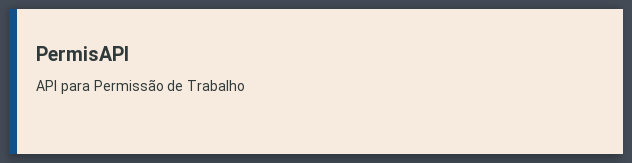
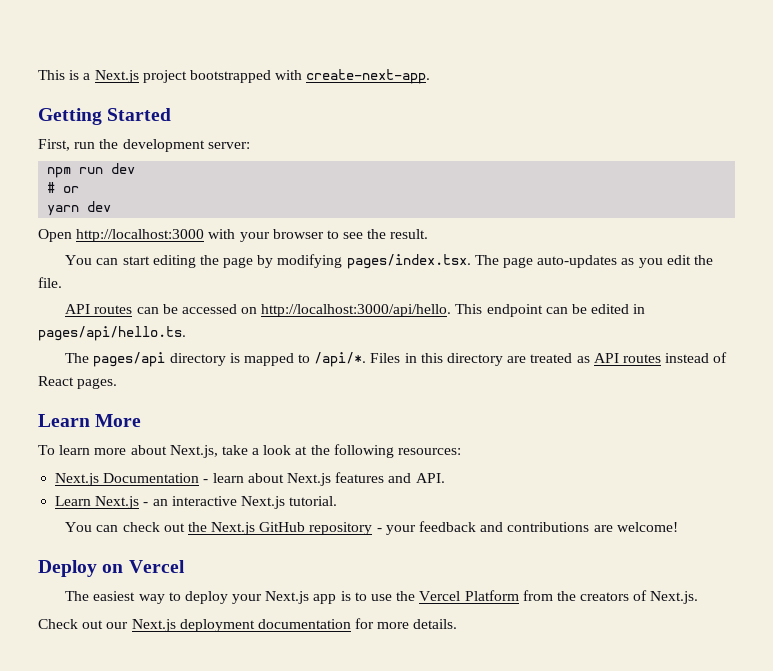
- PermisAPI
- API para Permissão de Trabalho
+ This is a Next.js project bootstrapped with create-next-app.
+ Getting Started
+ First, run the development server:
+ npm run dev
+ # or
+ yarn dev
+ Open http://localhost:3000 with your browser to see the result.
+ You can start editing the page by modifying pages/index.tsx. The page auto-updates as you edit the file.
+ API routes can be accessed on http://localhost:3000/api/hello. This endpoint can be edited in pages/api/hello.ts.
+ The pages/api directory is mapped to /api/*. Files in this directory are treated as API routes instead of React pages.
+ Learn More
+ To learn more about Next.js, take a look at the following resources:
+ Next.js Documentation - learn about Next.js features and API.
+ Learn Next.js - an interactive Next.js tutorial.
+ You can check out the Next.js GitHub repository - your feedback and contributions are welcome!
+ Deploy on Vercel
+ The easiest way to deploy your Next.js app is to use the Vercel Platform from the creators of Next.js.
+ Check out our Next.js deployment documentation for more details.

